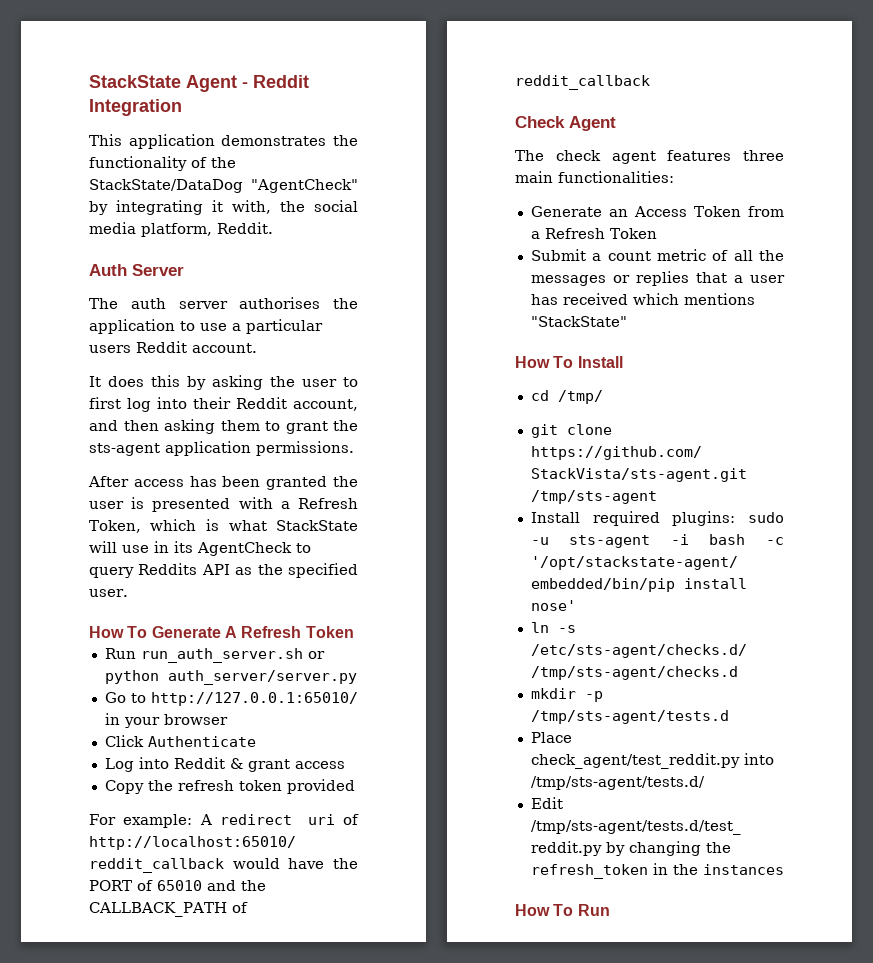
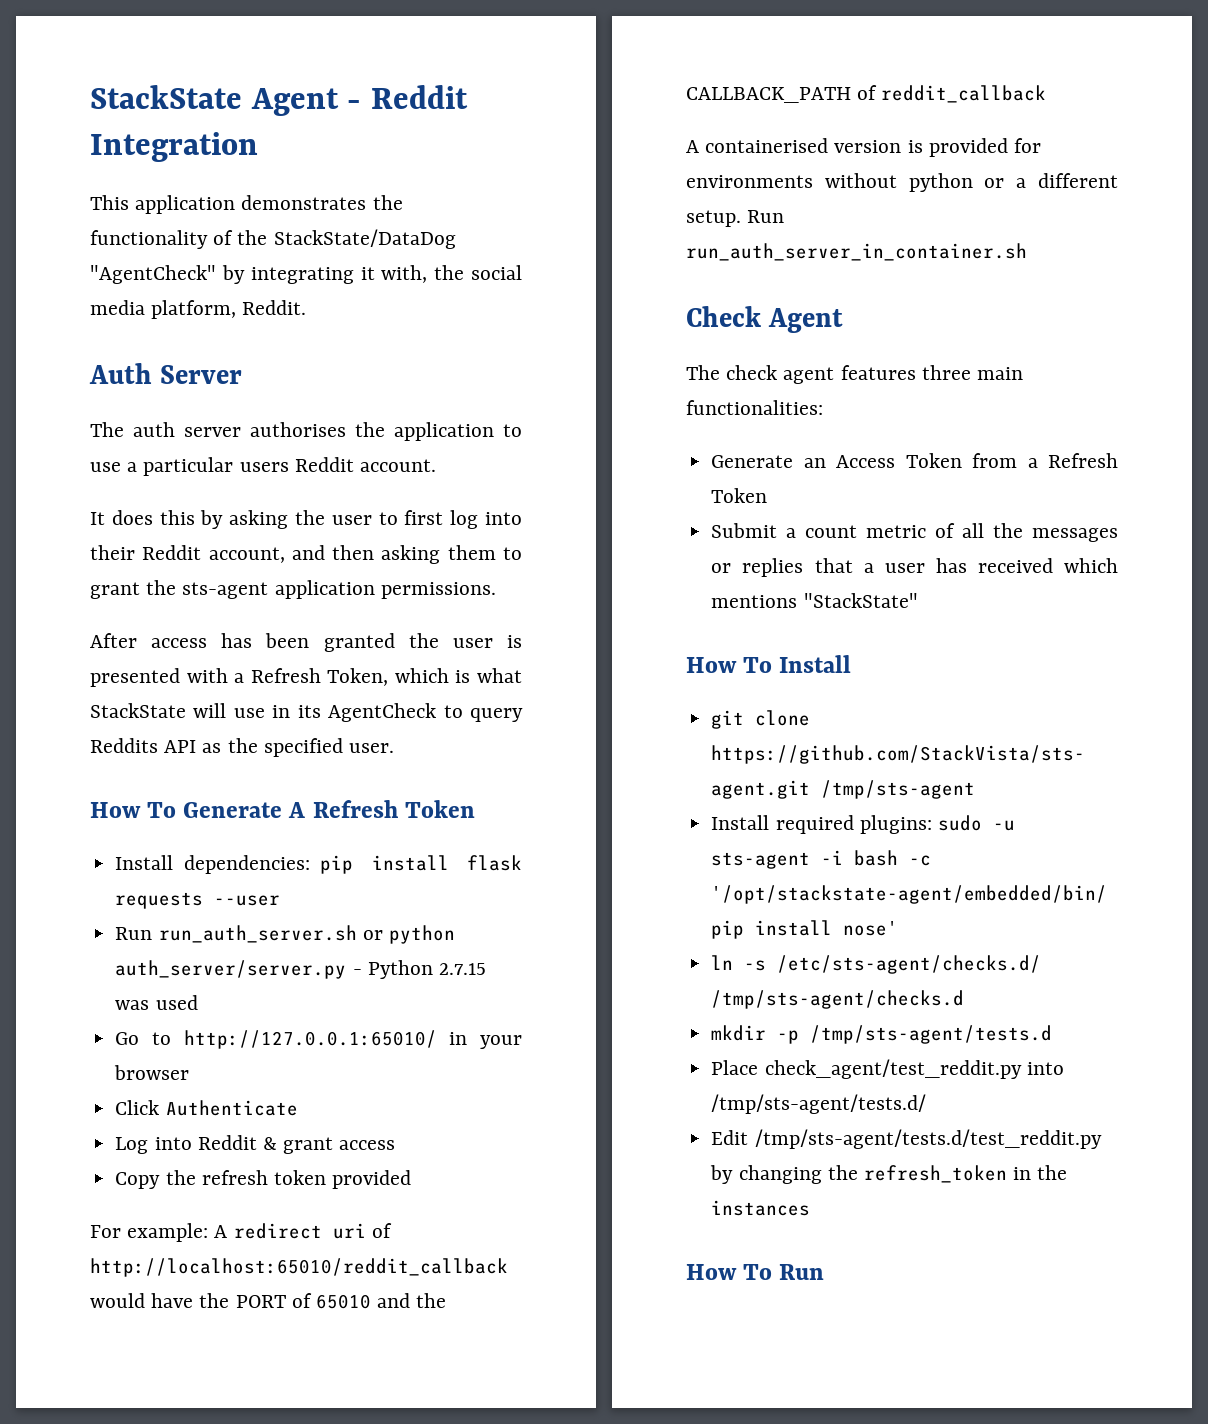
+ Install dependencies: pip install flask requests --user
- Run run_auth_server.sh or python auth_server/server.py
+ Run run_auth_server.sh or python auth_server/server.py - Python 2.7.15 was used
+ A containerised version is provided for environments without python or a different setup. Run run_auth_server_in_container.sh
- cd /tmp/

